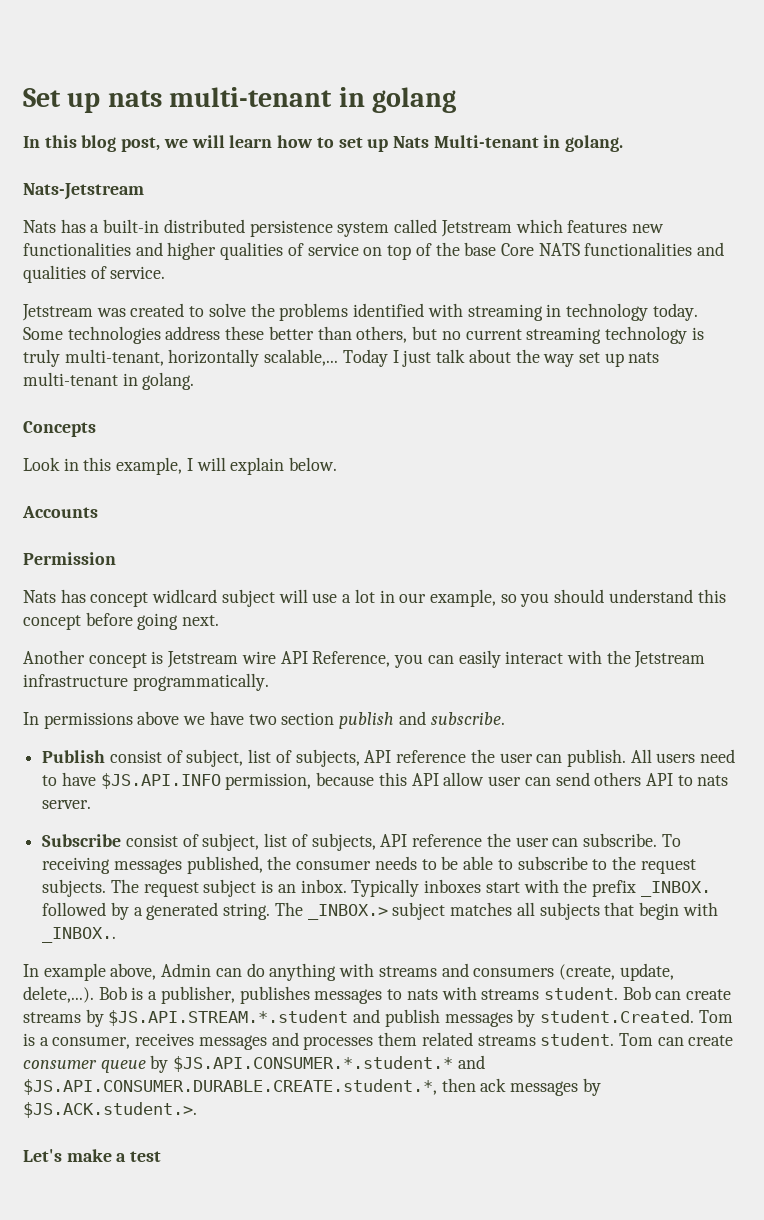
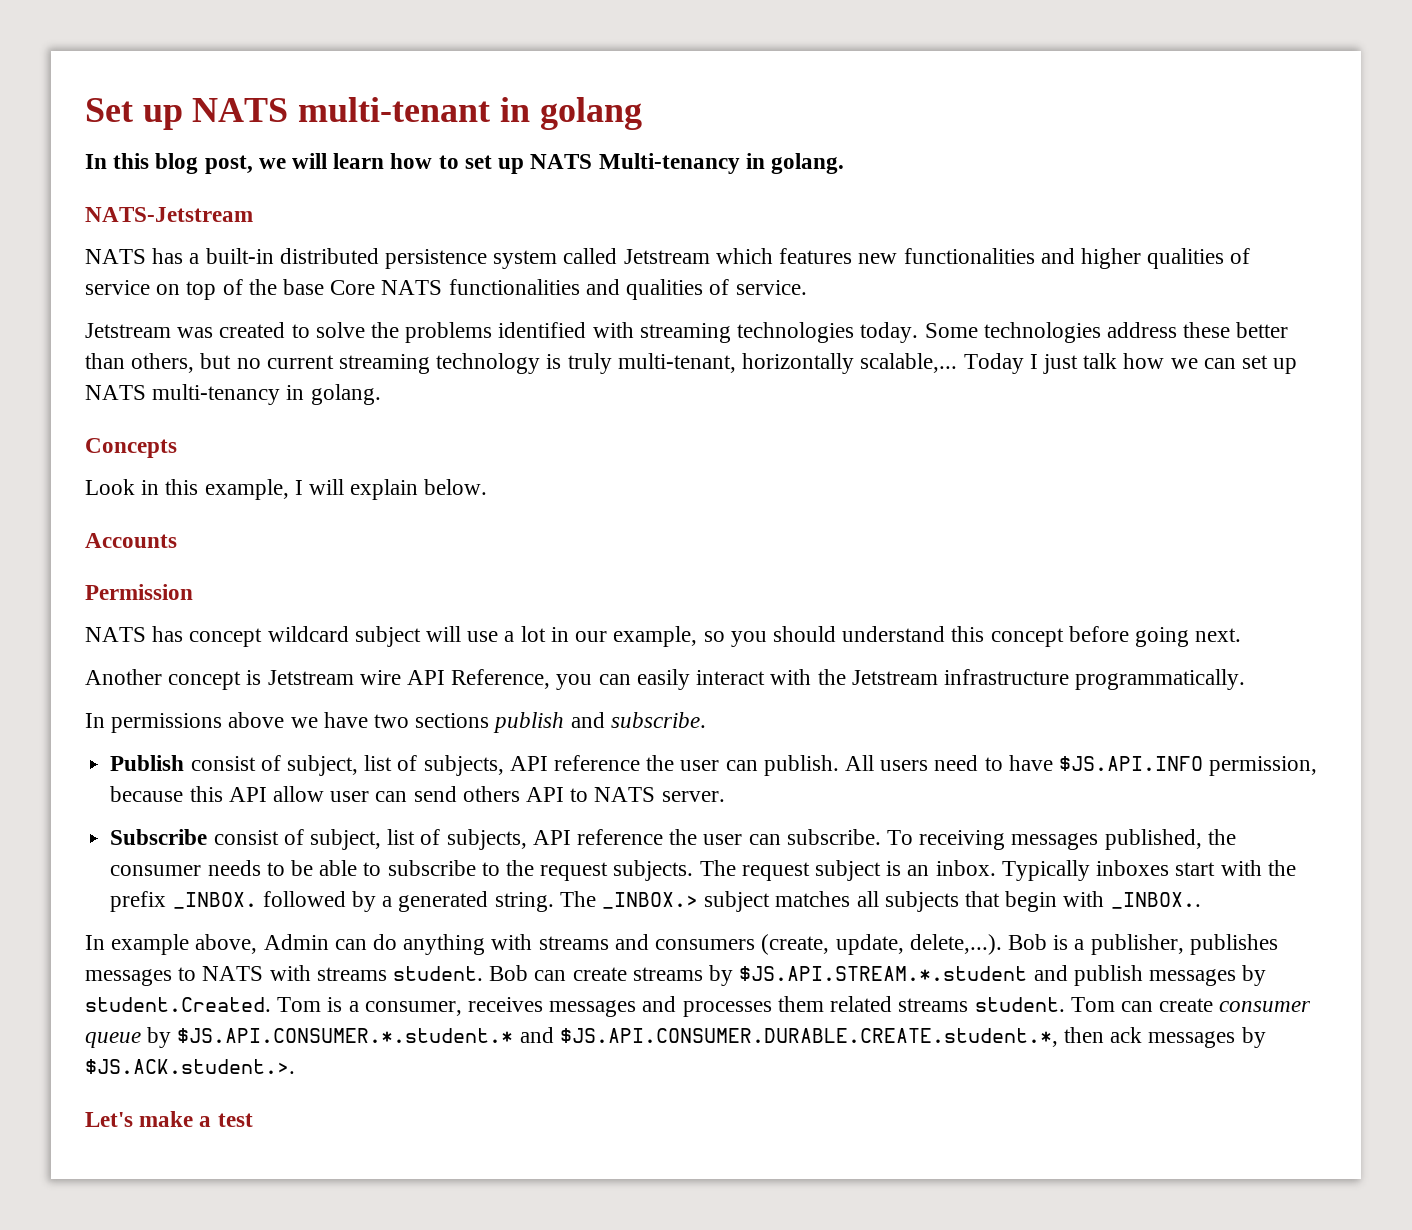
- Set up nats multi-tenant in golang
+ Set up NATS multi-tenant in golang
- In this blog post, we will learn how to set up Nats Multi-tenant in golang.
- Nats-Jetstream
- Nats has a built-in distributed persistence system called Jetstream which features new functionalities and higher qualities of service on top of the base Core NATS functionalities and qualities of service.
+ In this blog post, we will learn how to set up NATS Multi-tenancy in golang.
+ NATS-Jetstream
+ NATS has a built-in distributed persistence system called Jetstream which features new functionalities and higher qualities of service on top of the base Core NATS functionalities and qualities of service.
- Jetstream was created to solve the problems identified with streaming in technology today.
+ Jetstream was created to solve the problems identified with streaming technologies today.
- Today I just talk about the way set up nats multi-tenant in golang.
+ Today I just talk how we can set up NATS multi-tenancy in golang.
- Nats has concept widlcard subject will use a lot in our example, so you should understand this concept before going next.
+ NATS has concept wildcard subject will use a lot in our example, so you should understand this concept before going next.
- In permissions above we have two section publish and subscribe.
+ In permissions above we have two sections publish and subscribe.
- All users need to have $JS.API.INFO permission, because this API allow user can send others API to nats server.
+ All users need to have $JS.API.INFO permission, because this API allow user can send others API to NATS server.
- In example above, Admin can do anything with streams and consumers (create, update, delete,...). Bob is a publisher, publishes messages to nats with streams student.
+ In example above, Admin can do anything with streams and consumers (create, update, delete,...). Bob is a publisher, publishes messages to NATS with streams student.

